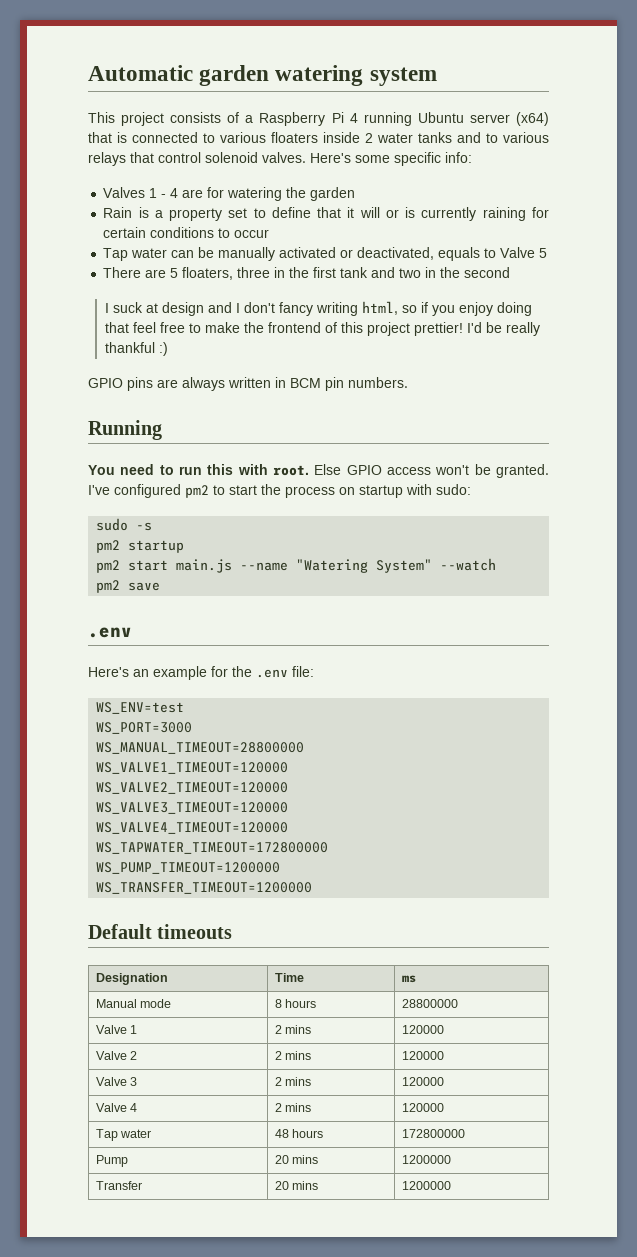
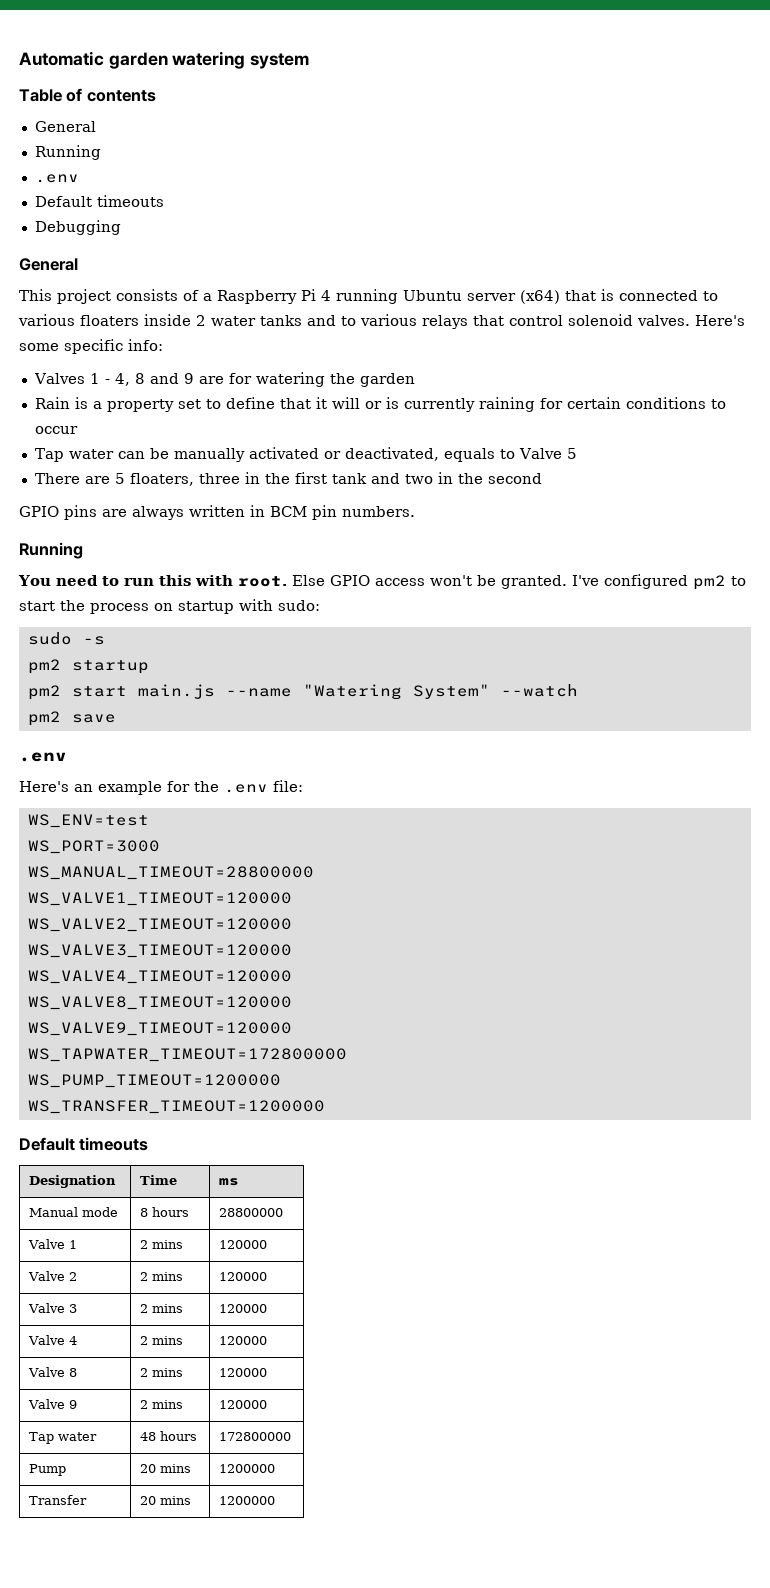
+ Table of contents
+ General
+ Running
+ .env
+ Default timeouts
+ Debugging
+ General
- Valves 1 - 4 are for watering the garden
+ Valves 1 - 4, 8 and 9 are for watering the garden
- I suck at design and I don't fancy writing html, so if you enjoy doing that feel free to make the frontend of this project prettier! I'd be really thankful :)
+ WS_VALVE8_TIMEOUT=120000
+ WS_VALVE9_TIMEOUT=120000
+ Valve 8 | 2 mins | 120000
+ Valve 9 | 2 mins | 120000

